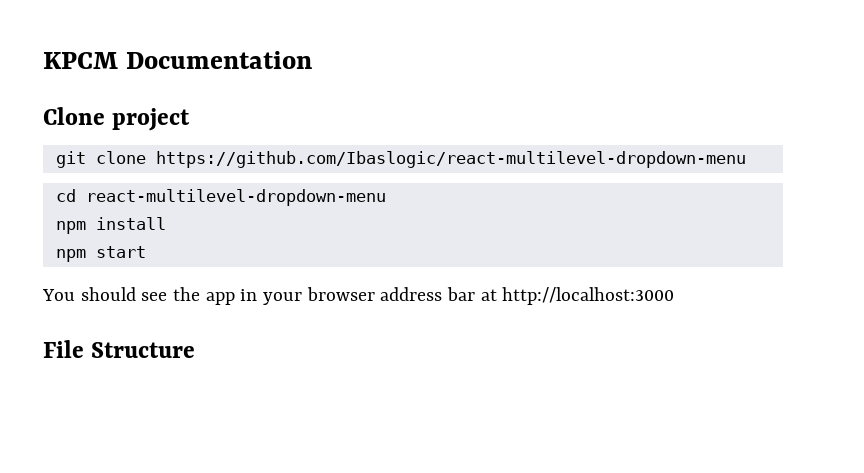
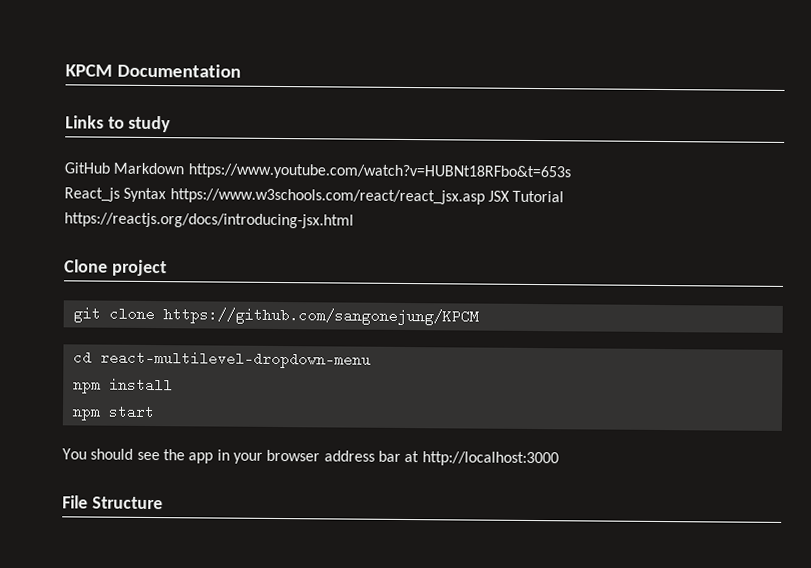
+ Links to study
+ GitHub Markdown https://www.youtube.com/watch?v=HUBNt18RFbo&t=653s
+ React_js Syntax https://www.w3schools.com/react/react_jsx.asp JSX Tutorial https://reactjs.org/docs/introducing-jsx.html
- git clone https://github.com/Ibaslogic/react-multilevel-dropdown-menu
+ git clone https://github.com/sangonejung/KPCM

